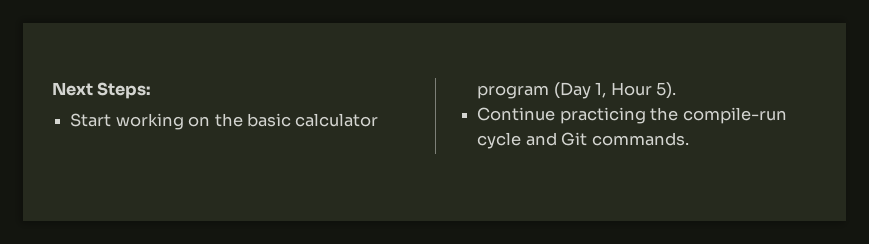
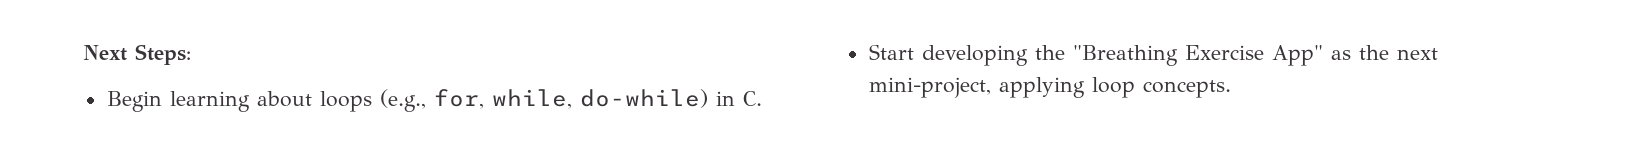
- Start working on the basic calculator program (Day 1, Hour 5).
- Continue practicing the compile-run cycle and Git commands.
+ Begin learning about loops (e.g., for, while, do-while) in C.
+ Start developing the "Breathing Exercise App" as the next mini-project, applying loop concepts.

